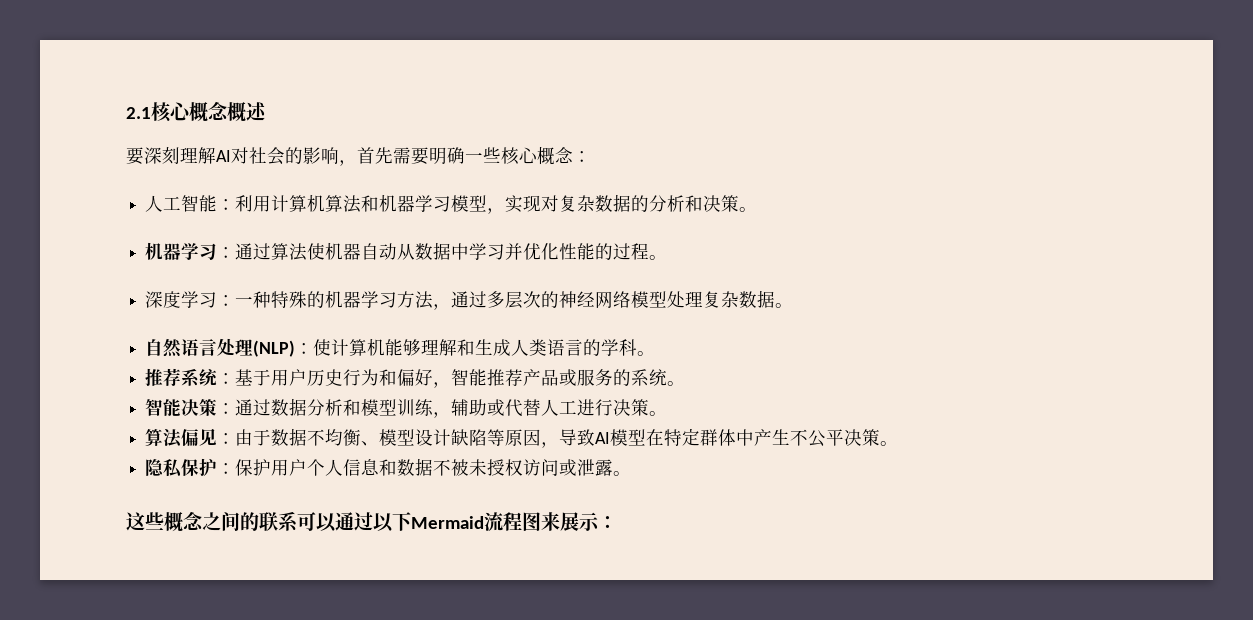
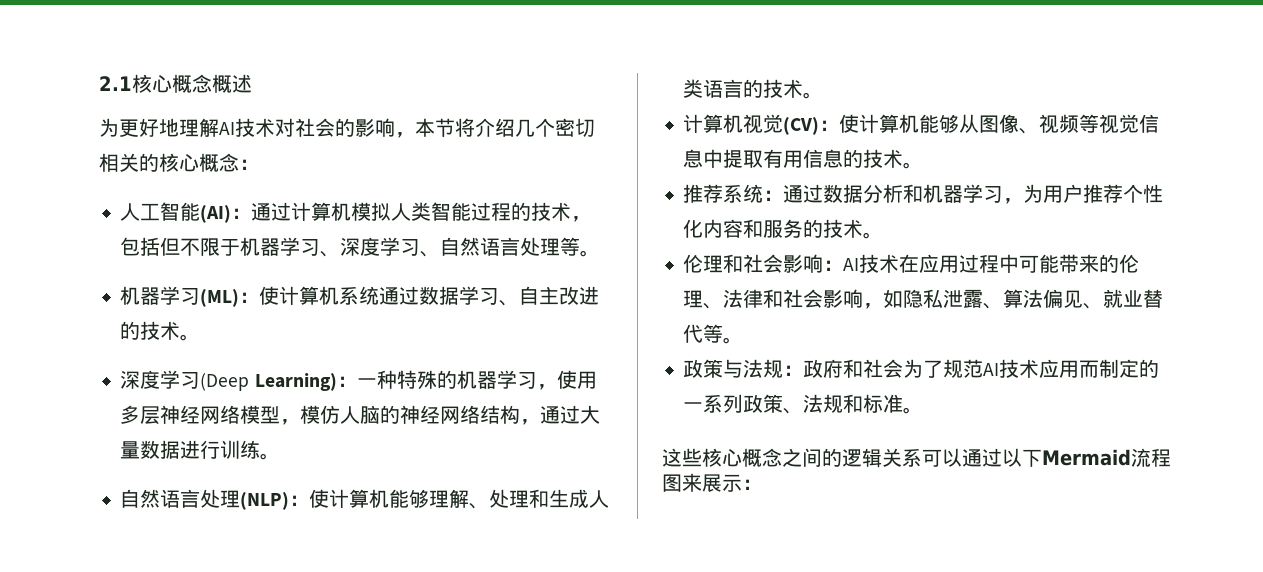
- 要深刻理解AI对社会的影响，首先需要明确一些核心概念：
+ 为更好地理解AI技术对社会的影响，本节将介绍几个密切相关的核心概念：
- 人工智能：利用计算机算法和机器学习模型，实现对复杂数据的分析和决策。
- 机器学习：通过算法使机器自动从数据中学习并优化性能的过程。
+ 人工智能(AI)：通过计算机模拟人类智能过程的技术，包括但不限于机器学习、深度学习、自然语言处理等。
+ 机器学习(ML)：使计算机系统通过数据学习、自主改进的技术。
- 深度学习：一种特殊的机器学习方法，通过多层次的神经网络模型处理复杂数据。
+ 深度学习(Deep Learning)：一种特殊的机器学习，使用多层神经网络模型，模仿人脑的神经网络结构，通过大量数据进行训练。
- 自然语言处理(NLP)：使计算机能够理解和生成人类语言的学科。
- 推荐系统：基于用户历史行为和偏好，智能推荐产品或服务的系统。
- 智能决策：通过数据分析和模型训练，辅助或代替人工进行决策。
- 算法偏见：由于数据不均衡、模型设计缺陷等原因，导致AI模型在特定群体中产生不公平决策。
- 隐私保护：保护用户个人信息和数据不被未授权访问或泄露。
+ 自然语言处理(NLP)：使计算机能够理解、处理和生成人类语言的技术。
+ 计算机视觉(CV)：使计算机能够从图像、视频等视觉信息中提取有用信息的技术。
+ 推荐系统：通过数据分析和机器学习，为用户推荐个性化内容和服务的技术。
+ 伦理和社会影响：AI技术在应用过程中可能带来的伦理、法律和社会影响，如隐私泄露、算法偏见、就业替代等。
+ 政策与法规：政府和社会为了规范AI技术应用而制定的一系列政策、法规和标准。
- 这些概念之间的联系可以通过以下Mermaid流程图来展示：
+ 这些核心概念之间的逻辑关系可以通过以下Mermaid流程图来展示：

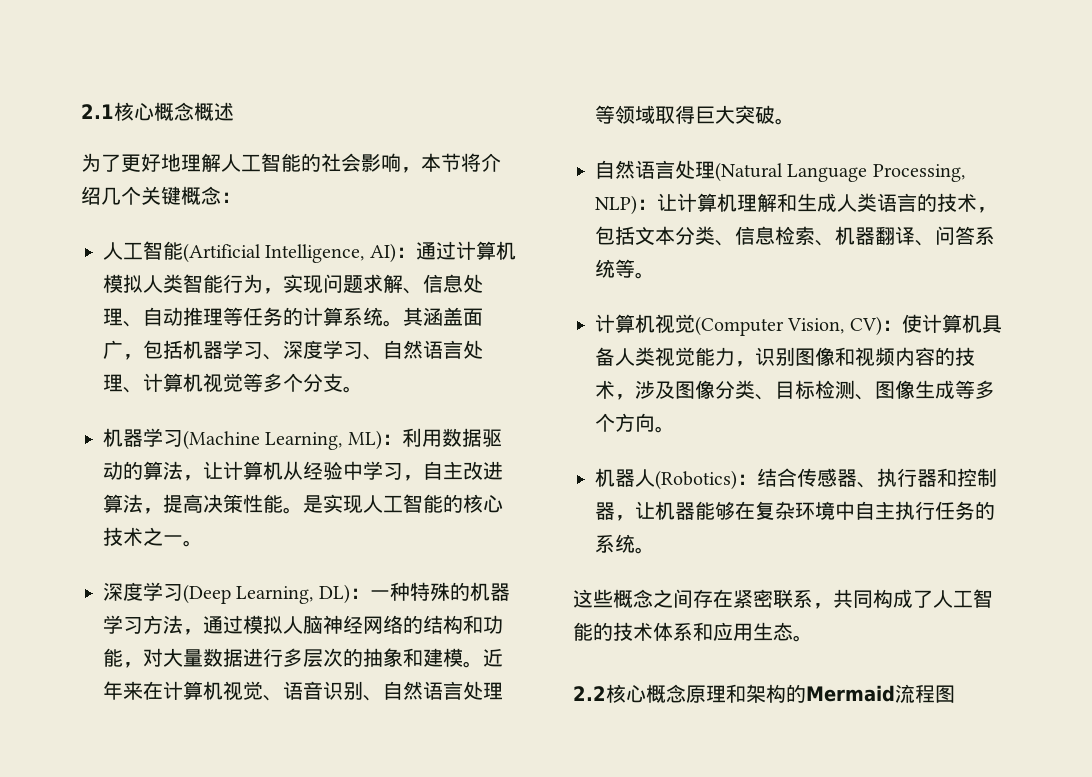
- 为更好地理解AI技术对社会的影响，本节将介绍几个密切相关的核心概念：
+ 为了更好地理解人工智能的社会影响，本节将介绍几个关键概念：
- 人工智能(AI)：通过计算机模拟人类智能过程的技术，包括但不限于机器学习、深度学习、自然语言处理等。
- 机器学习(ML)：使计算机系统通过数据学习、自主改进的技术。
+ 人工智能(Artificial Intelligence, AI)：通过计算机模拟人类智能行为，实现问题求解、信息处理、自动推理等任务的计算系统。其涵盖面广，包括机器学习、深度学习、自然语言处理、计算机视觉等多个分支。
+ 机器学习(Machine Learning, ML)：利用数据驱动的算法，让计算机从经验中学习，自主改进算法，提高决策性能。是实现人工智能的核心技术之一。
- 深度学习(Deep Learning)：一种特殊的机器学习，使用多层神经网络模型，模仿人脑的神经网络结构，通过大量数据进行训练。
- 自然语言处理(NLP)：使计算机能够理解、处理和生成人类语言的技术。
- 计算机视觉(CV)：使计算机能够从图像、视频等视觉信息中提取有用信息的技术。
- 推荐系统：通过数据分析和机器学习，为用户推荐个性化内容和服务的技术。
- 伦理和社会影响：AI技术在应用过程中可能带来的伦理、法律和社会影响，如隐私泄露、算法偏见、就业替代等。
- 政策与法规：政府和社会为了规范AI技术应用而制定的一系列政策、法规和标准。
- 这些核心概念之间的逻辑关系可以通过以下Mermaid流程图来展示：
+ 深度学习(Deep Learning, DL)：一种特殊的机器学习方法，通过模拟人脑神经网络的结构和功能，对大量数据进行多层次的抽象和建模。近年来在计算机视觉、语音识别、自然语言处理等领域取得巨大突破。
+ 自然语言处理(Natural Language Processing, NLP)：让计算机理解和生成人类语言的技术，包括文本分类、信息检索、机器翻译、问答系统等。
+ 计算机视觉(Computer Vision, CV)：使计算机具备人类视觉能力，识别图像和视频内容的技术，涉及图像分类、目标检测、图像生成等多个方向。
+ 机器人(Robotics)：结合传感器、执行器和控制器，让机器能够在复杂环境中自主执行任务的系统。
+ 这些概念之间存在紧密联系，共同构成了人工智能的技术体系和应用生态。
+ 2.2核心概念原理和架构的Mermaid流程图

